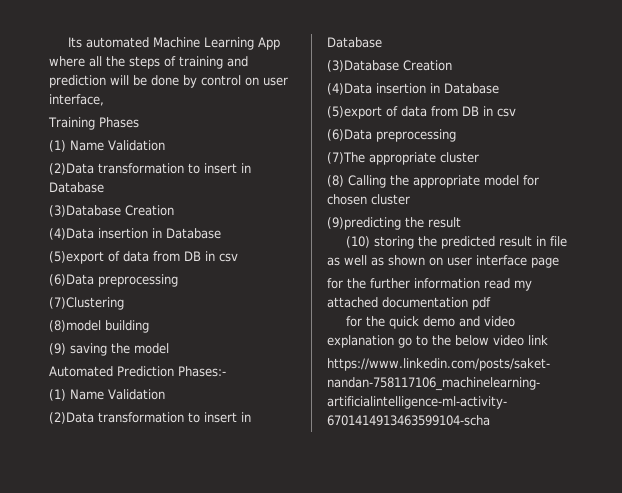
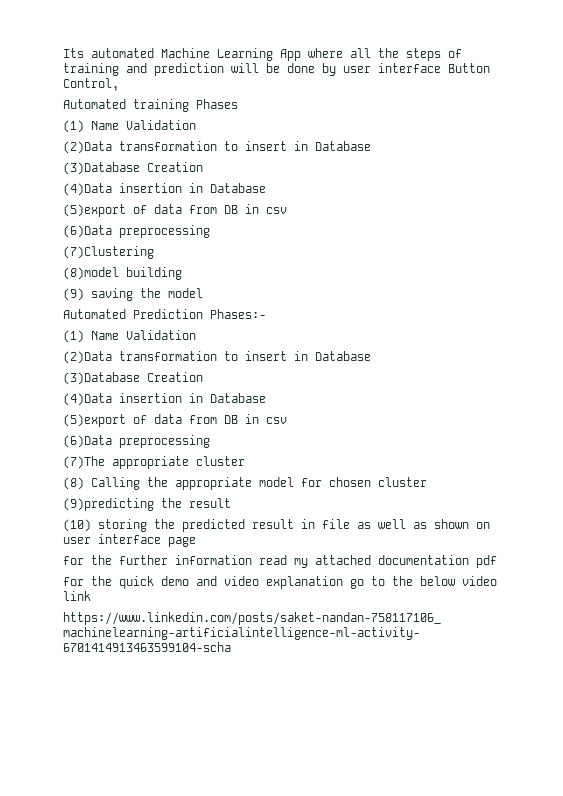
- Its automated Machine Learning App where all the steps of training and prediction will be done by control on user interface,
- Training Phases
+ Its automated Machine Learning App where all the steps of training and prediction will be done by user interface Button Control,
+ Automated training Phases

